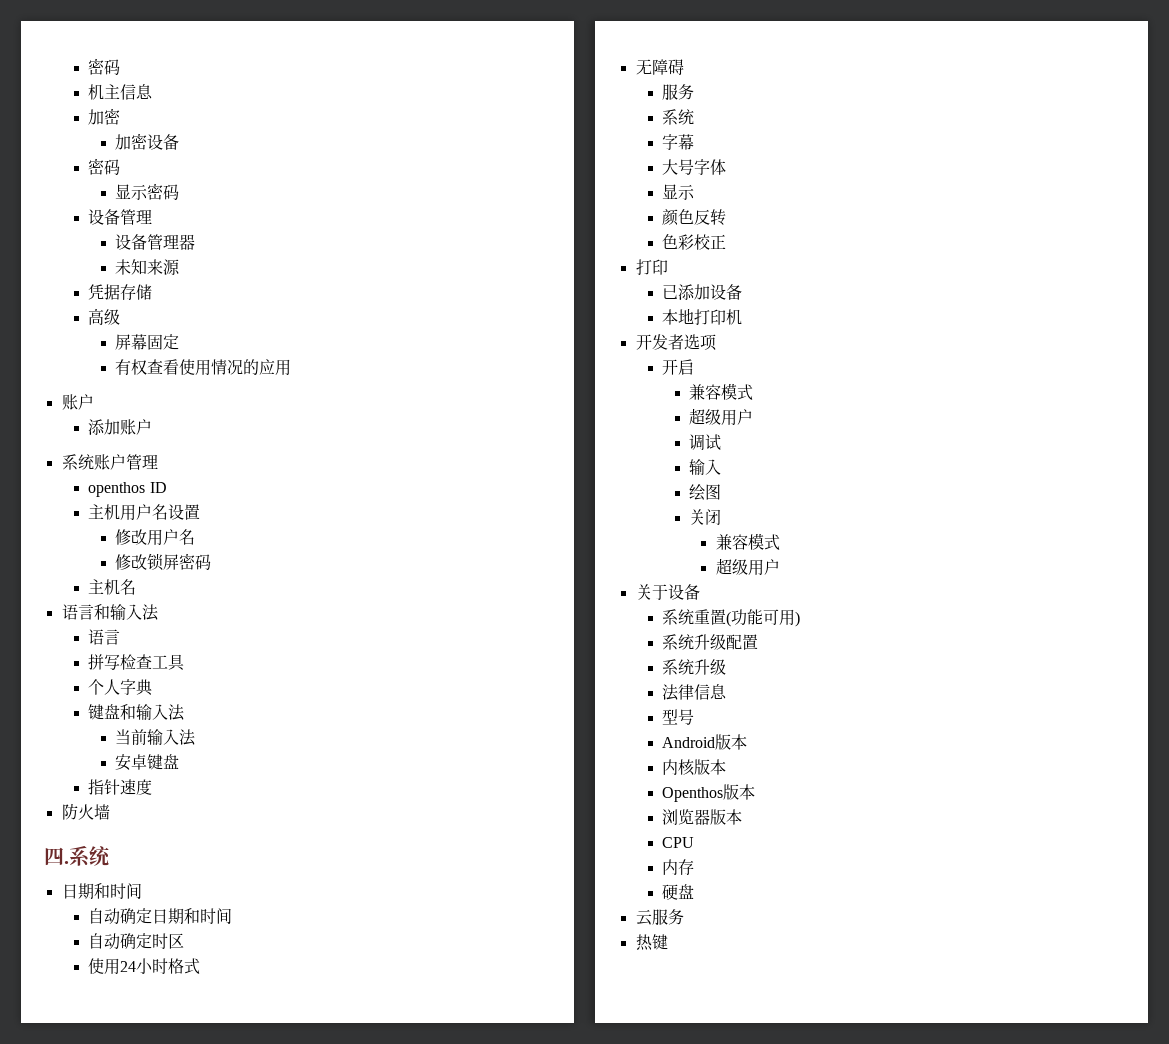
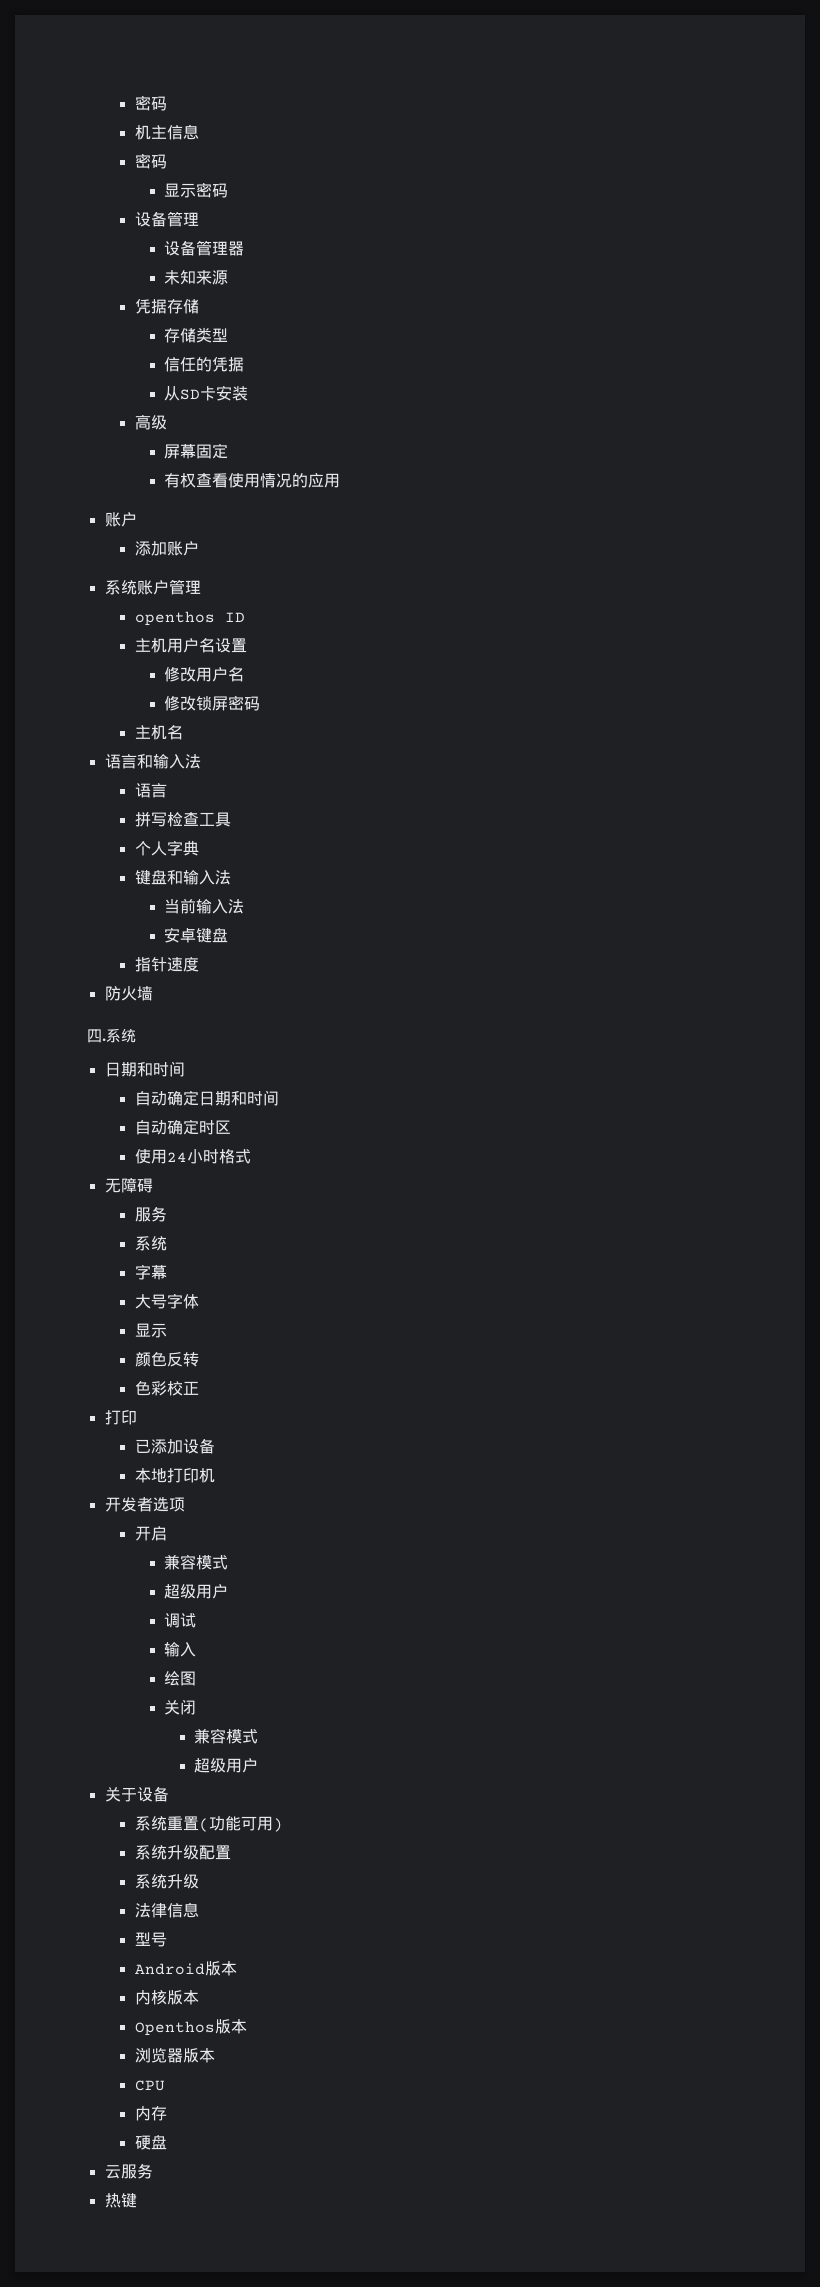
  机主信息
- 加密
- 加密设备
+ 存储类型
+ 信任的凭据
+ 从SD卡安装

